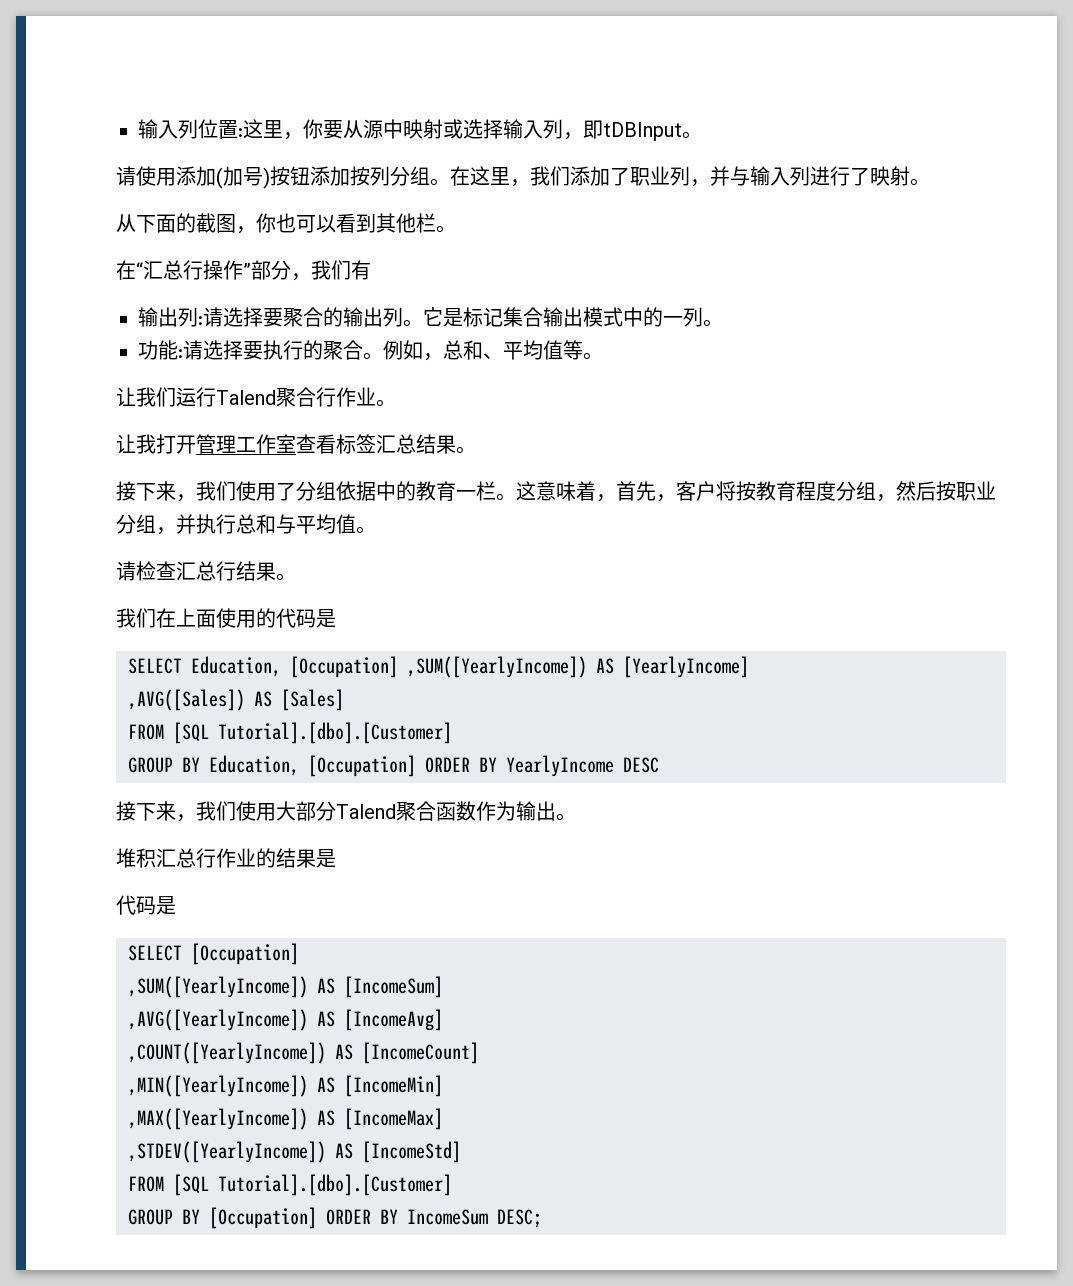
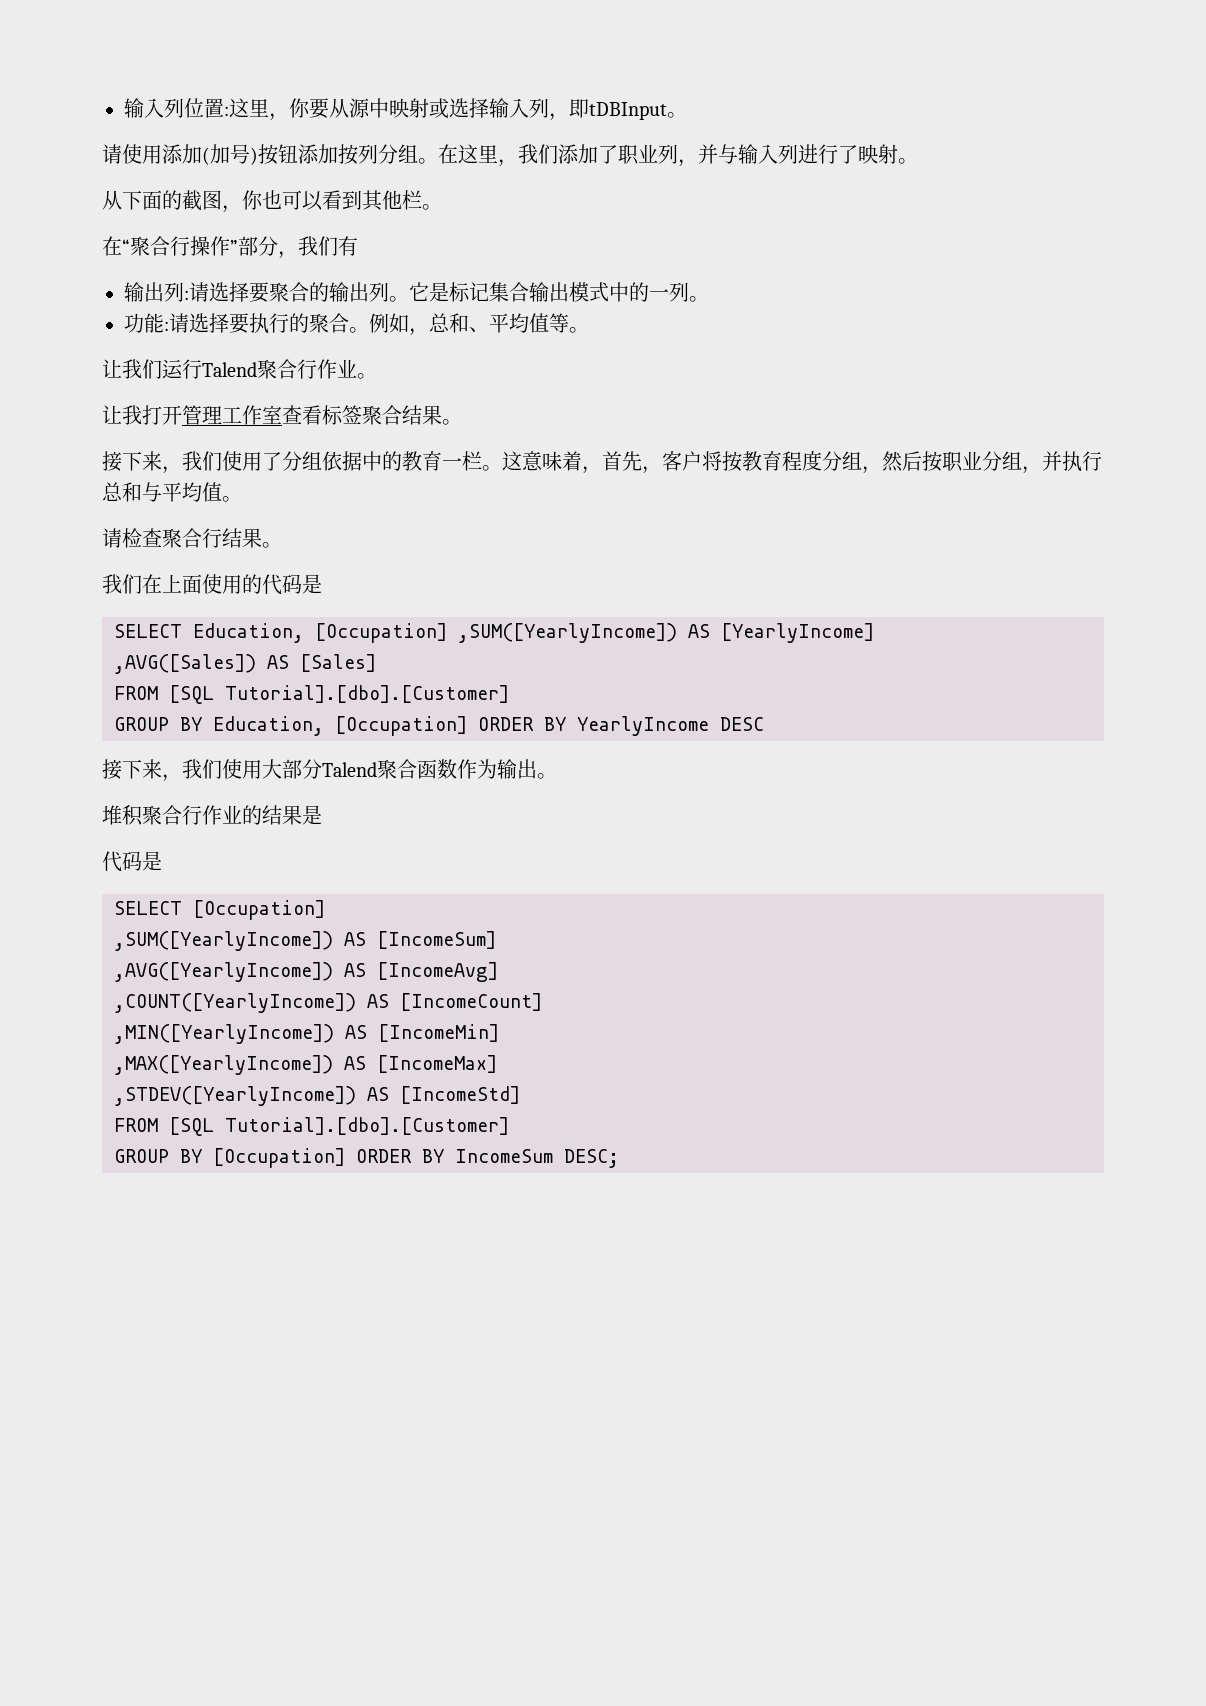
- 在“汇总行操作”部分，我们有
+ 在“聚合行操作”部分，我们有
- 让我打开管理工作室查看标签汇总结果。
+ 让我打开管理工作室查看标签聚合结果。
- 请检查汇总行结果。
+ 请检查聚合行结果。
- 堆积汇总行作业的结果是
+ 堆积聚合行作业的结果是

